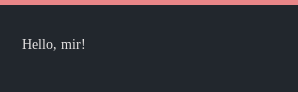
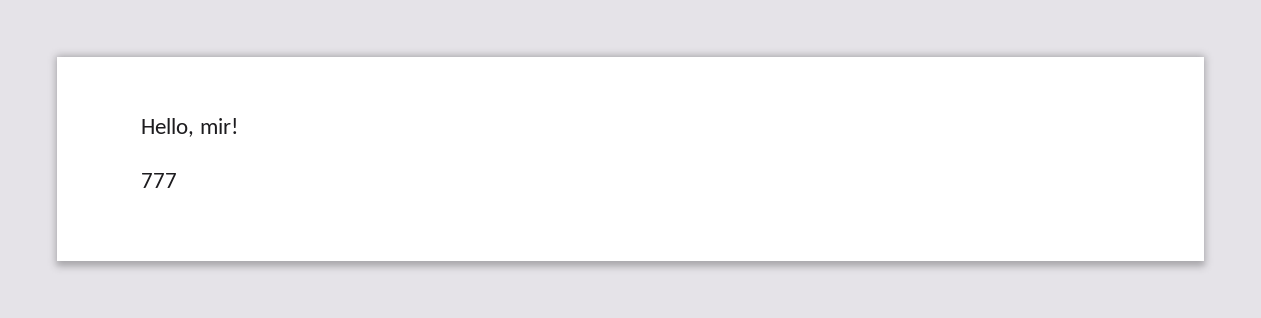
+ 777

